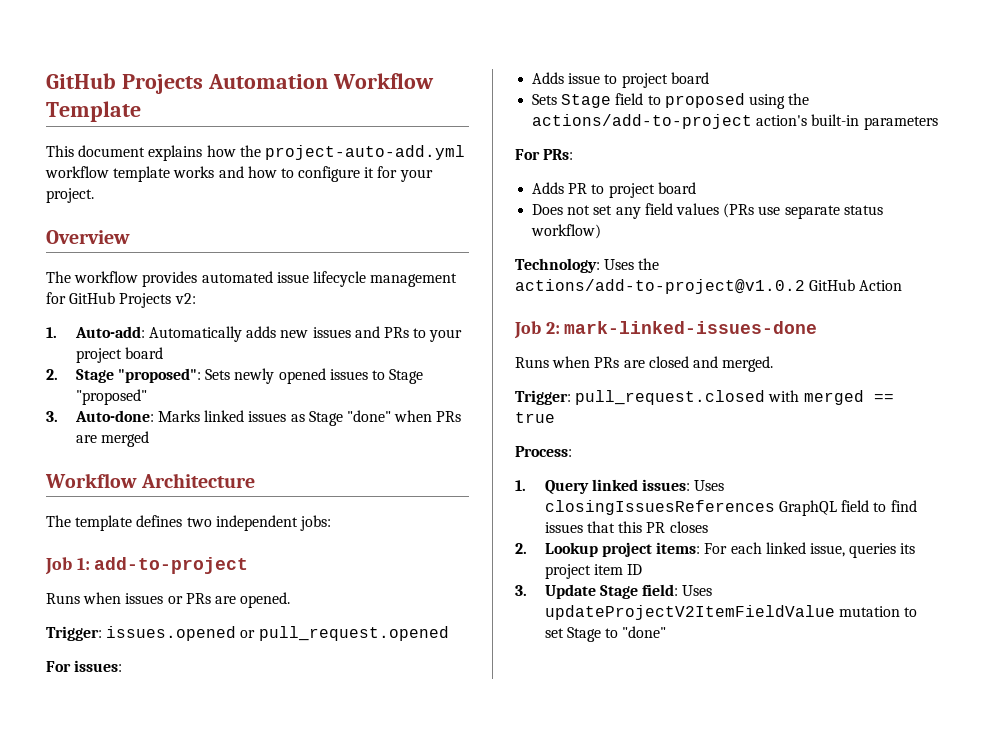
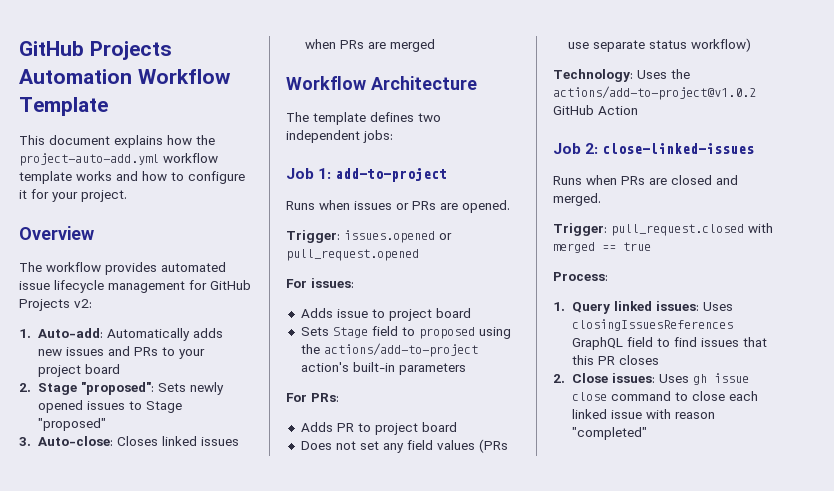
- 3. Auto-done: Marks linked issues as Stage "done" when PRs are merged
+ 3. Auto-close: Closes linked issues when PRs are merged
- Job 2: mark-linked-issues-done
+ Job 2: close-linked-issues
- 2. Lookup project items: For each linked issue, queries its project item ID
- 3. Update Stage field: Uses updateProjectV2ItemFieldValue mutation to set Stage to "done"
+ 2. Close issues: Uses gh issue close command to close each linked issue with reason "completed"

